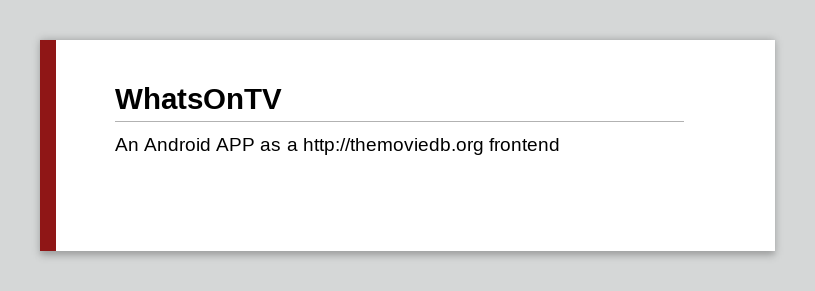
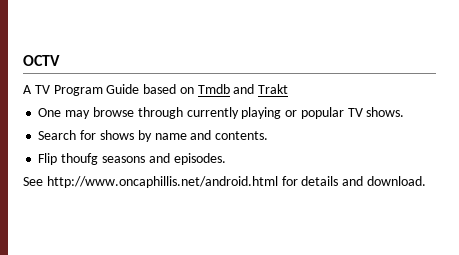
- WhatsOnTV
- An Android APP as a http://themoviedb.org frontend
+ OCTV
+ A TV Program Guide based on Tmdb and Trakt
+ One may browse through currently playing or popular TV shows.
+ Search for shows by name and contents.
+ Flip thoufg seasons and episodes.
+ See http://www.oncaphillis.net/android.html for details and download.

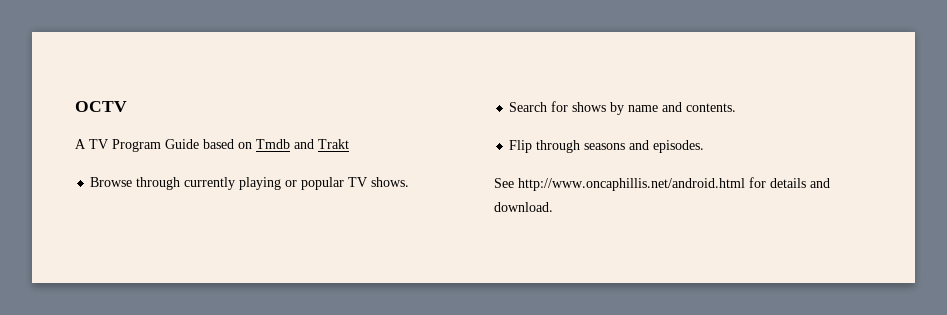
- One may browse through currently playing or popular TV shows.
+ Browse through currently playing or popular TV shows.
- Flip thoufg seasons and episodes.
+ Flip through seasons and episodes.

